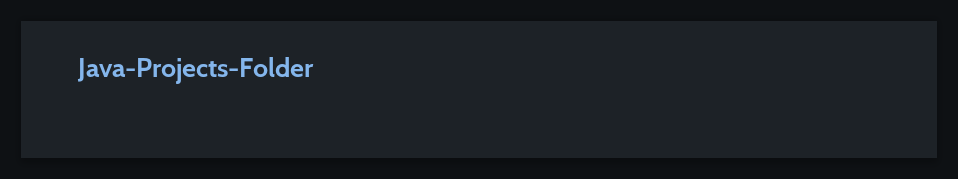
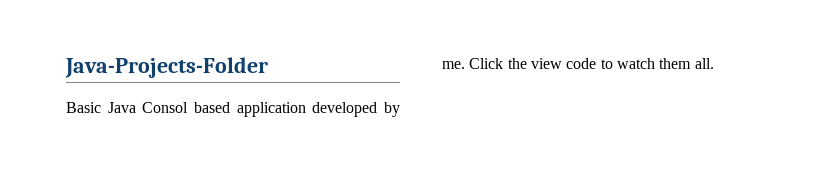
+ Basic Java Consol based application developed by me. Click the view code to watch them all.

